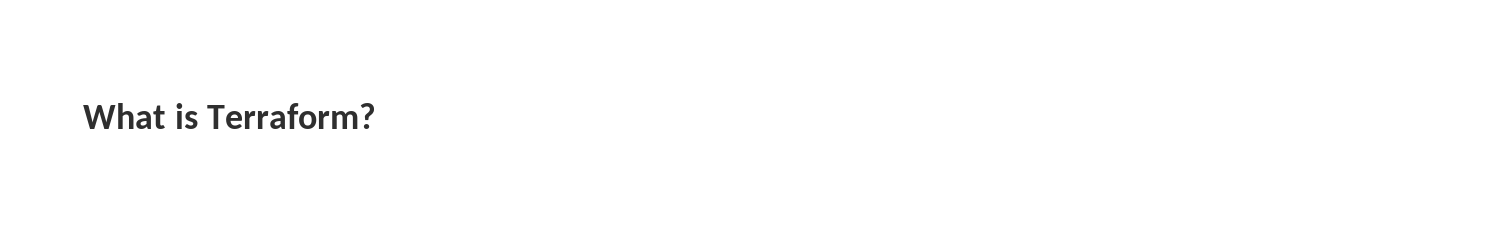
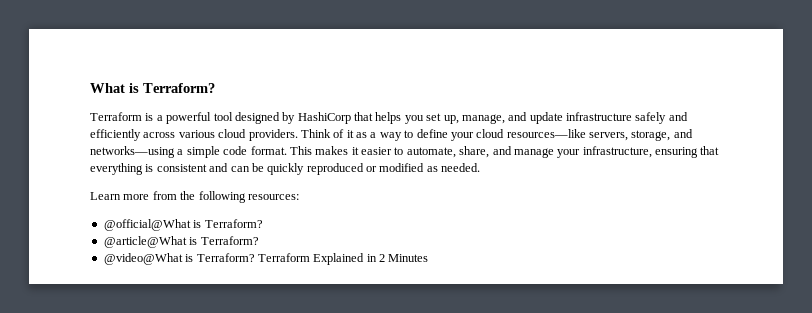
+ Terraform is a powerful tool designed by HashiCorp that helps you set up, manage, and update infrastructure safely and efficiently across various cloud providers. Think of it as a way to define your cloud resources—like servers, storage, and networks—using a simple code format. This makes it easier to automate, share, and manage your infrastructure, ensuring that everything is consistent and can be quickly reproduced or modified as needed.
+ Learn more from the following resources:
+ @official@What is Terraform?
+ @article@What is Terraform?
+ @video@What is Terraform? Terraform Explained in 2 Minutes

